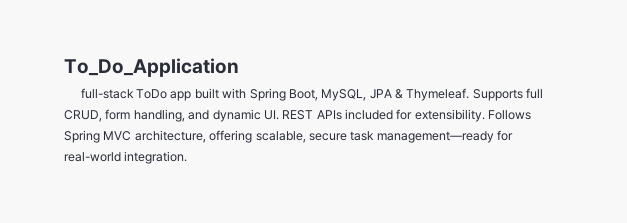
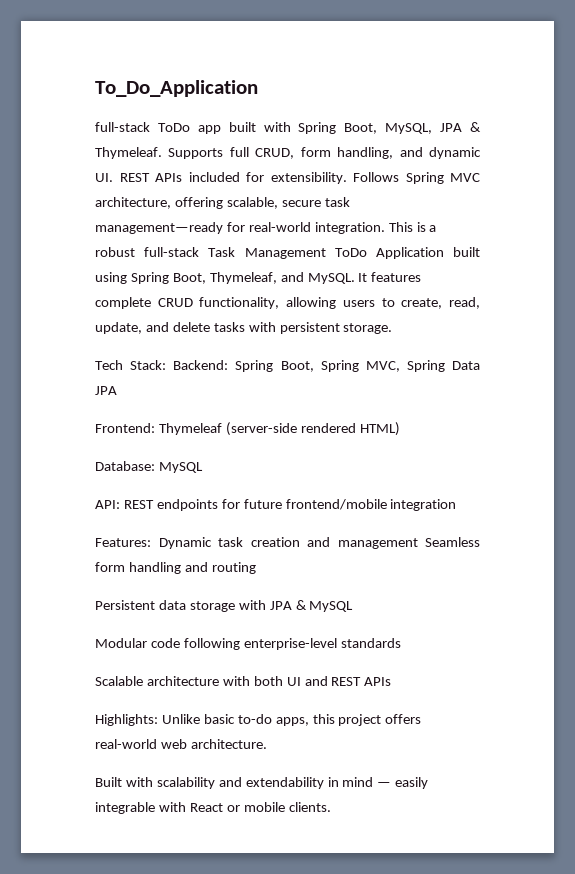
+ This is a robust full-stack Task Management ToDo Application built using Spring Boot, Thymeleaf, and MySQL. It features complete CRUD functionality, allowing users to create, read, update, and delete tasks with persistent storage.
+ Tech Stack: Backend: Spring Boot, Spring MVC, Spring Data JPA
+ Frontend: Thymeleaf (server-side rendered HTML)
+ Database: MySQL
+ API: REST endpoints for future frontend/mobile integration
+ Features: Dynamic task creation and management Seamless form handling and routing
+ Persistent data storage with JPA & MySQL
+ Modular code following enterprise-level standards
+ Scalable architecture with both UI and REST APIs
+ Highlights: Unlike basic to-do apps, this project offers real-world web architecture.
+ Built with scalability and extendability in mind — easily integrable with React or mobile clients.

